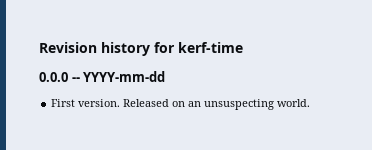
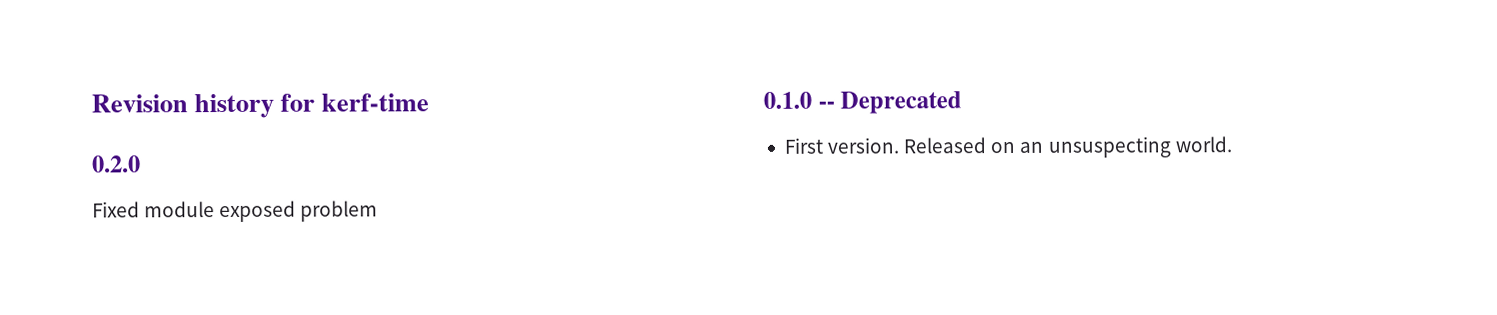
- 0.0.0 -- YYYY-mm-dd
+ 0.2.0
+ Fixed module exposed problem
+ 0.1.0 -- Deprecated

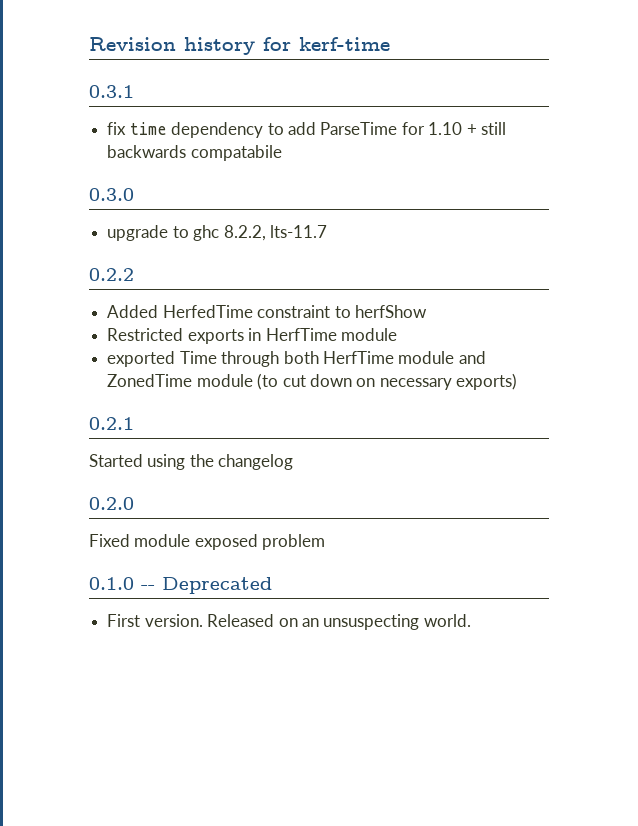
+ 0.3.1
+ fix time dependency to add ParseTime for 1.10 + still backwards compatabile
+ 0.3.0
+ upgrade to ghc 8.2.2, lts-11.7
+ 0.2.2
+ Added HerfedTime constraint to herfShow
+ Restricted exports in HerfTime module
+ exported Time through both HerfTime module and ZonedTime module (to cut down on necessary exports)
+ 0.2.1
+ Started using the changelog

